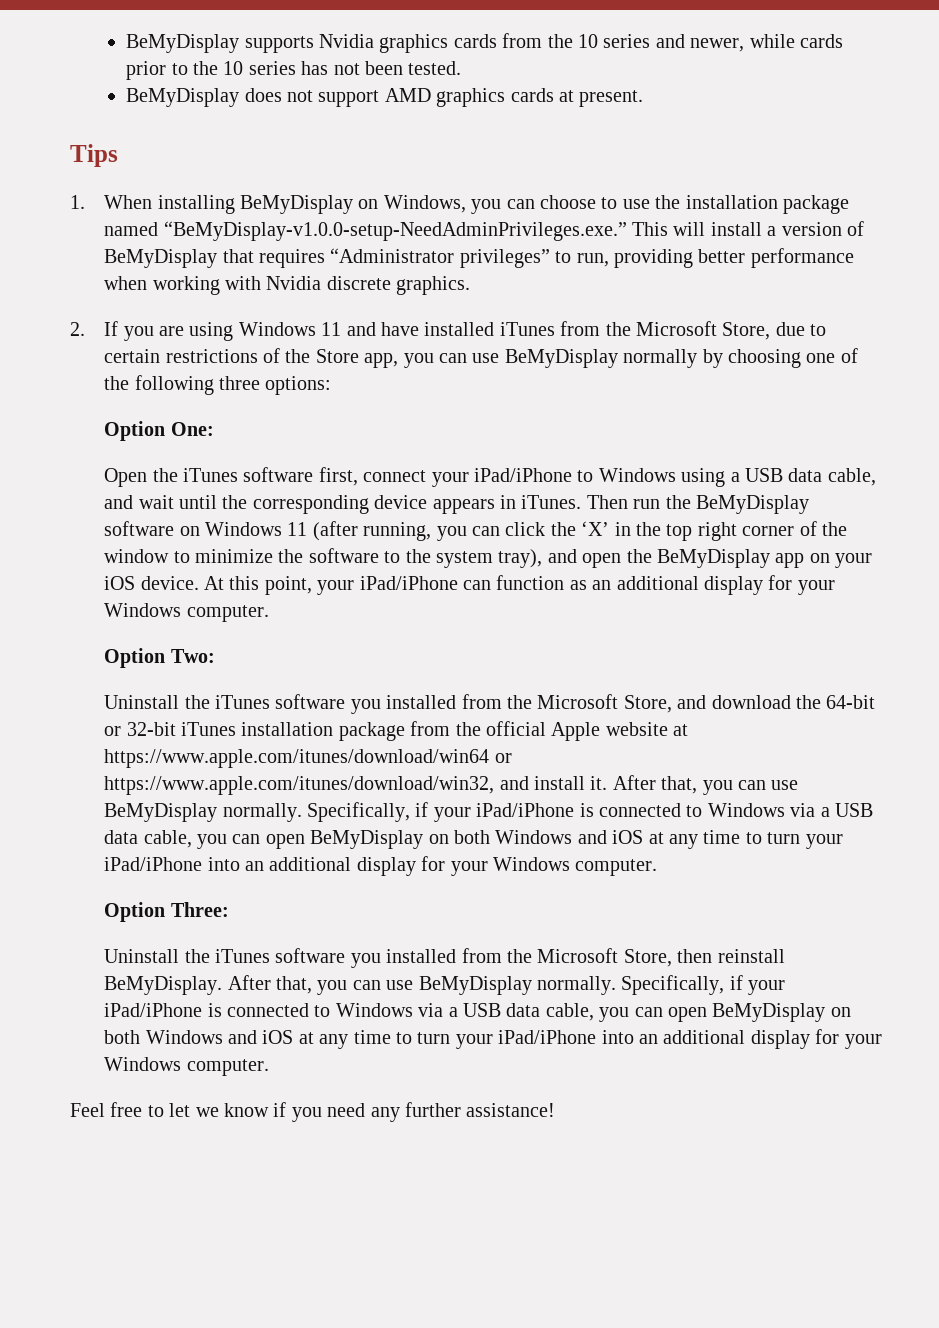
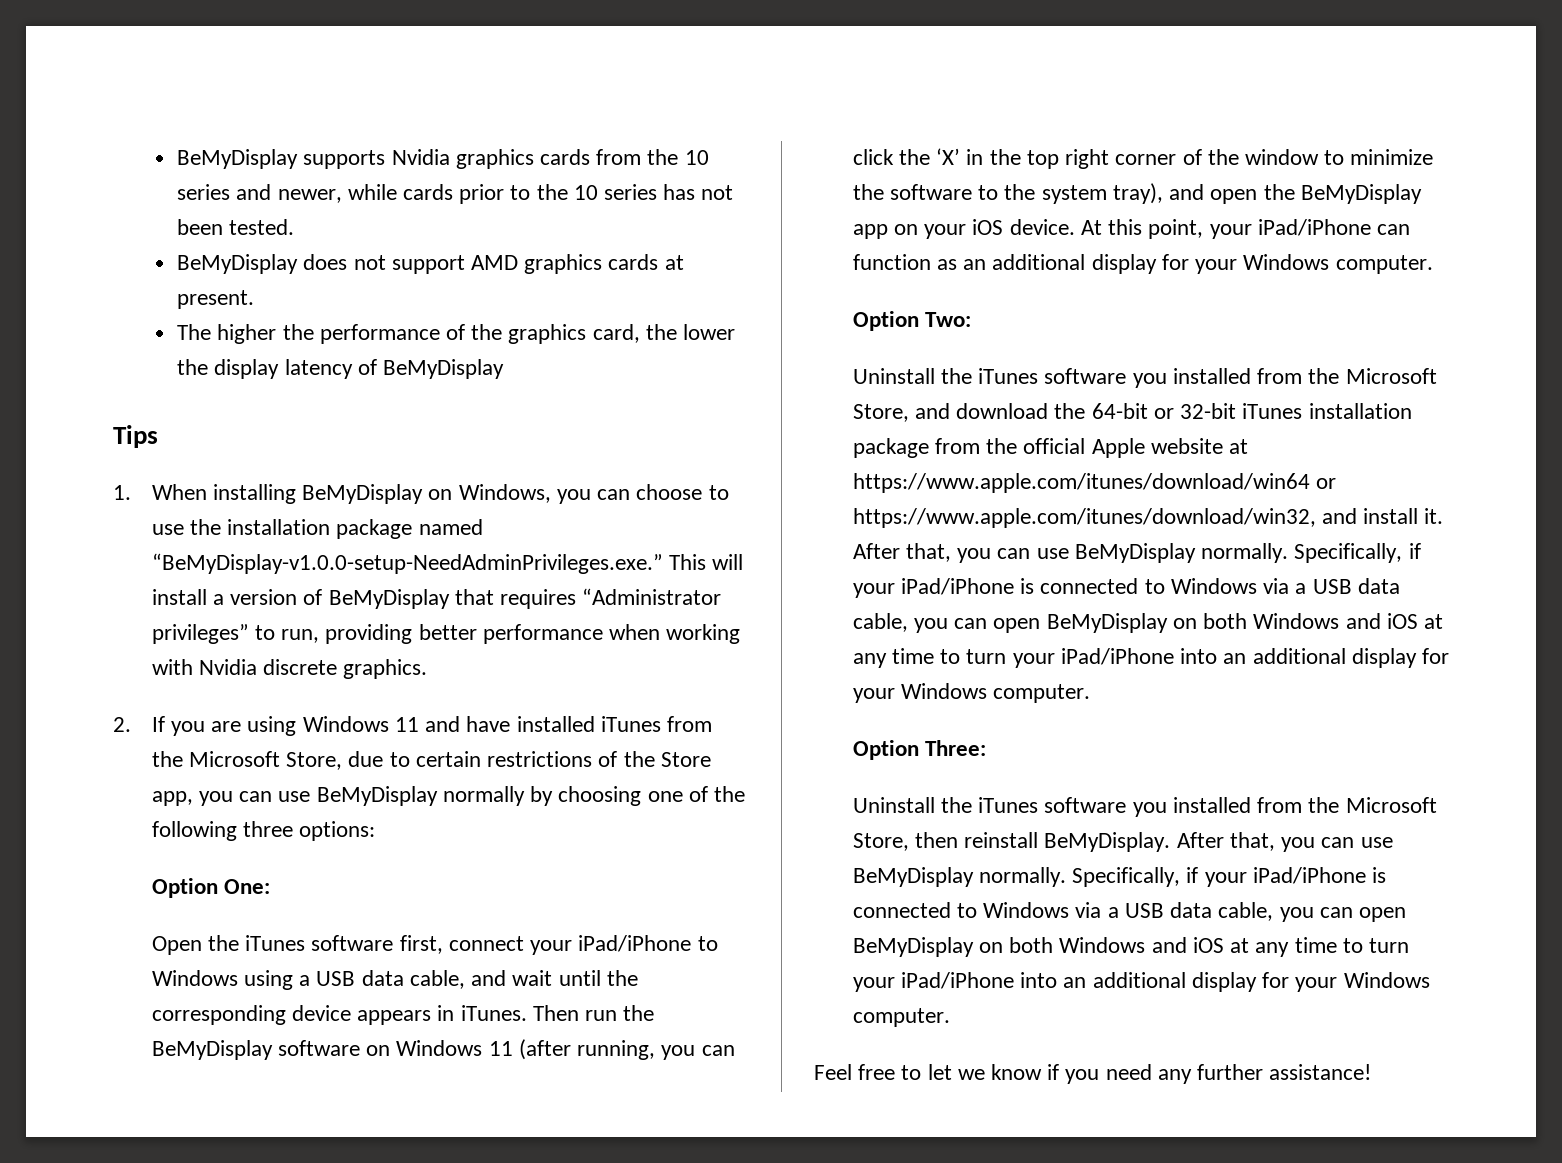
+ The higher the performance of the graphics card, the lower the display latency of BeMyDisplay

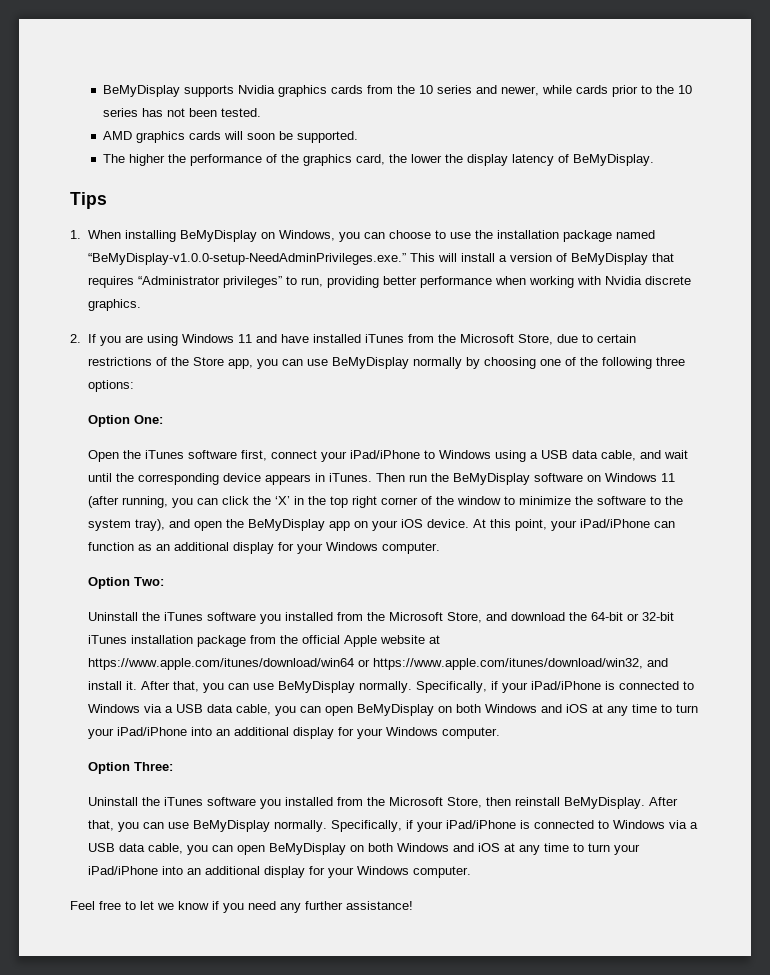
- BeMyDisplay does not support AMD graphics cards at present.
+ AMD graphics cards will soon be supported.
- The higher the performance of the graphics card, the lower the display latency of BeMyDisplay
+ The higher the performance of the graphics card, the lower the display latency of BeMyDisplay.

